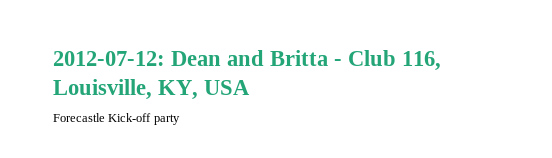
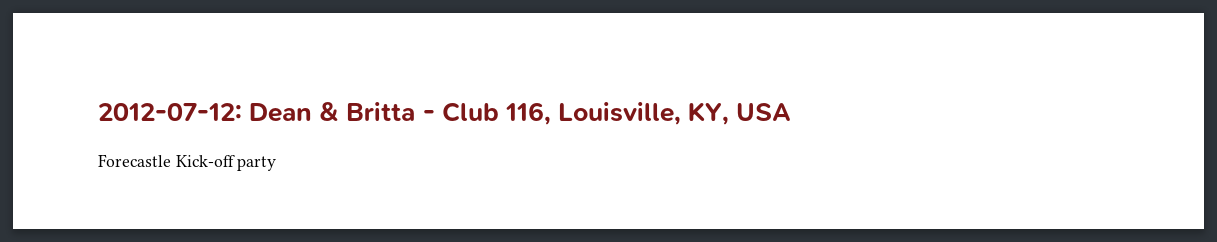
- 2012-07-12: Dean and Britta - Club 116, Louisville, KY, USA
+ 2012-07-12: Dean & Britta - Club 116, Louisville, KY, USA

